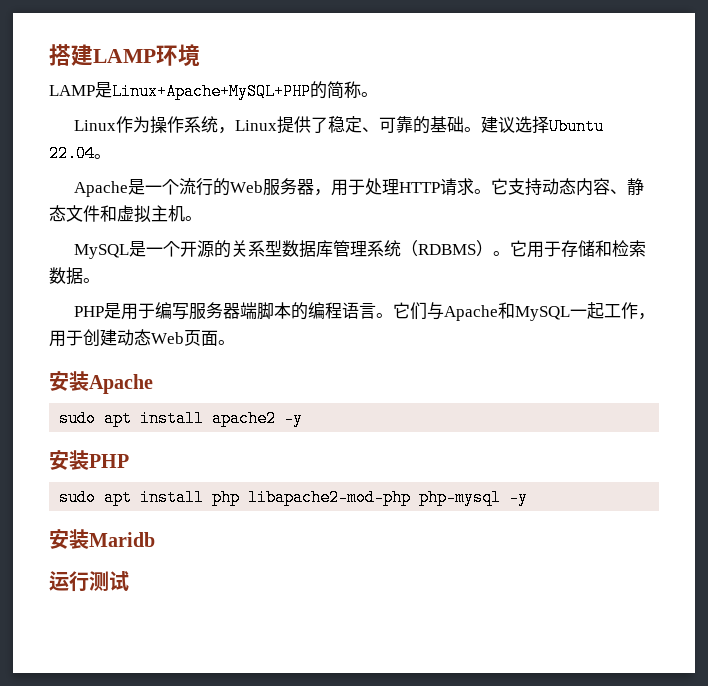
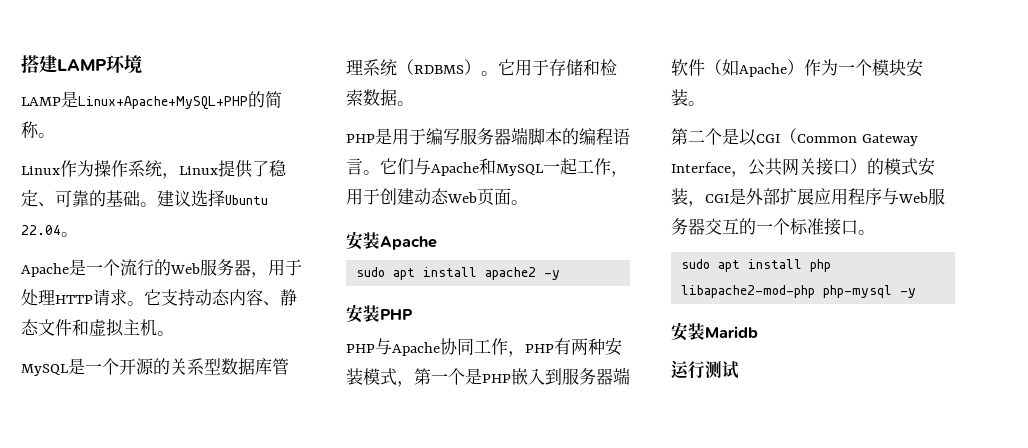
+ PHP与Apache协同工作，PHP有两种安装模式，第一个是PHP嵌入到服务器端软件（如Apache）作为一个模块安装。
+ 第二个是以CGI（Common Gateway Interface，公共网关接口）的模式安装，CGI是外部扩展应用程序与Web服务器交互的一个标准接口。

